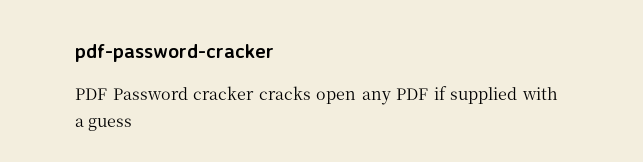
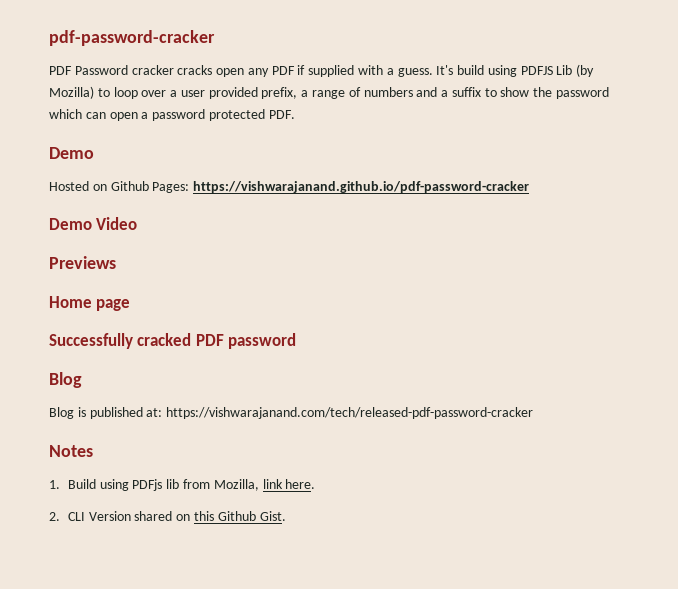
- PDF Password cracker cracks open any PDF if supplied with a guess
+ PDF Password cracker cracks open any PDF if supplied with a guess. It's build using PDFJS Lib (by Mozilla) to loop over a user provided prefix, a range of numbers and a suffix to show the password which can open a password protected PDF.
+ Demo
+ Hosted on Github Pages: https://vishwarajanand.github.io/pdf-password-cracker
+ Demo Video
+ Previews
+ Home page
+ Successfully cracked PDF password
+ Blog
+ Blog is published at: https://vishwarajanand.com/tech/released-pdf-password-cracker
+ Notes
+ 1. Build using PDFjs lib from Mozilla, link here.
+ 2. CLI Version shared on this Github Gist.

